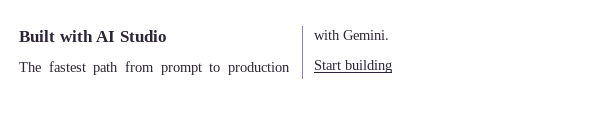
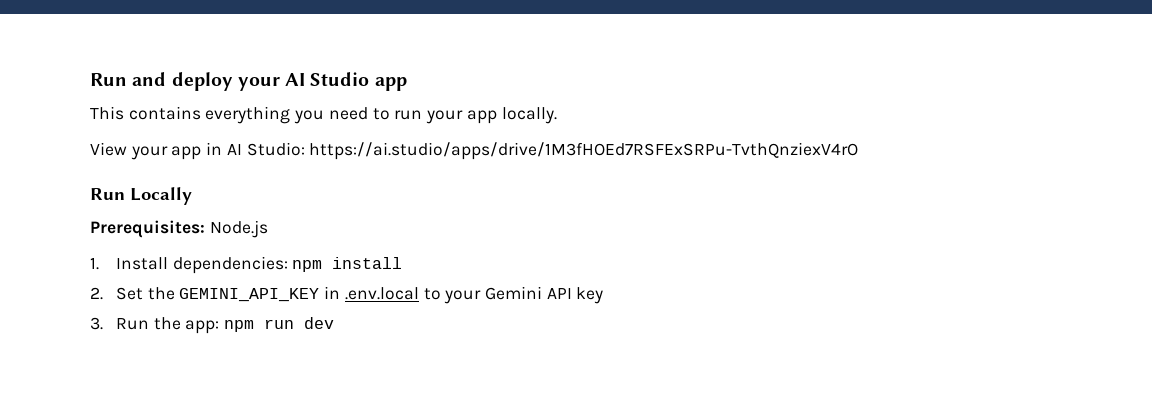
- Built with AI Studio
- The fastest path from prompt to production with Gemini.
- Start building
+ Run and deploy your AI Studio app
+ This contains everything you need to run your app locally.
+ View your app in AI Studio: https://ai.studio/apps/drive/1M3fHOEd7RSFExSRPu-TvthQnziexV4rO
+ Run Locally
+ Prerequisites: Node.js
+ 1. Install dependencies: npm install
+ 2. Set the GEMINI_API_KEY in .env.local to your Gemini API key
+ 3. Run the app: npm run dev

